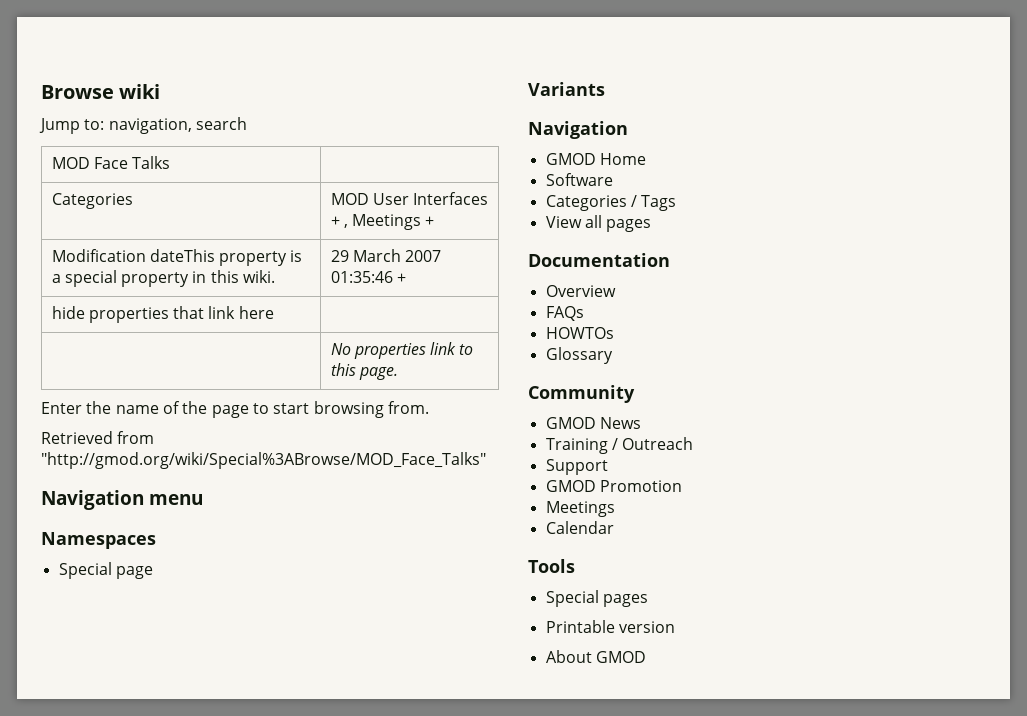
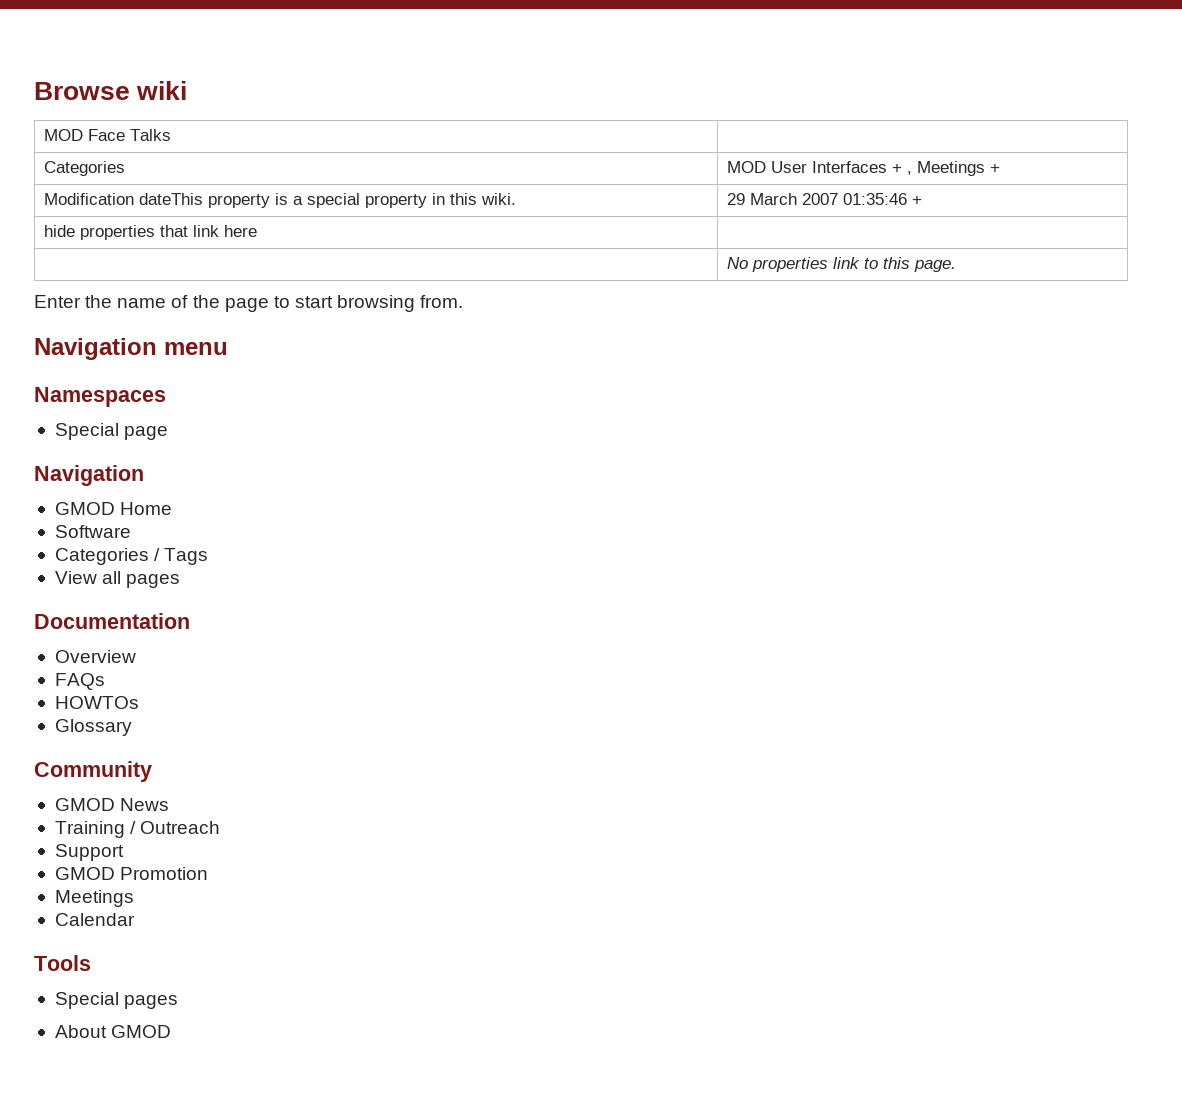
- Jump to: navigation, search
- Retrieved from "http://gmod.org/wiki/Special%3ABrowse/MOD_Face_Talks"
- Variants
- Printable version

